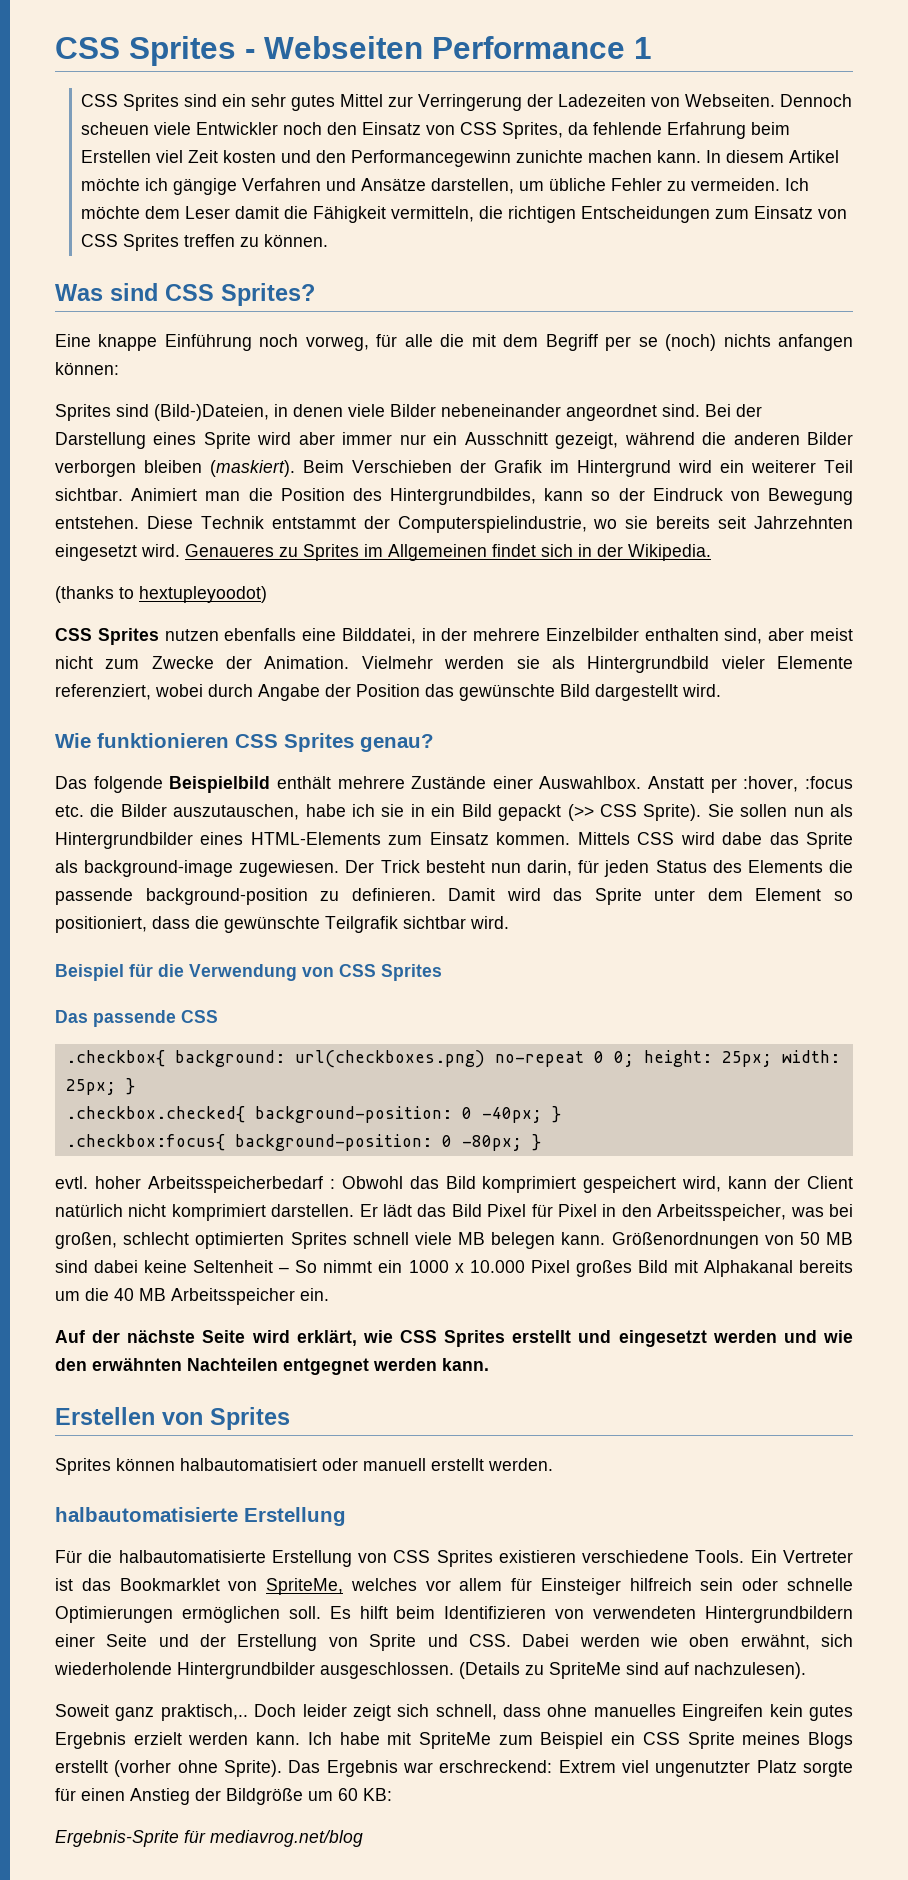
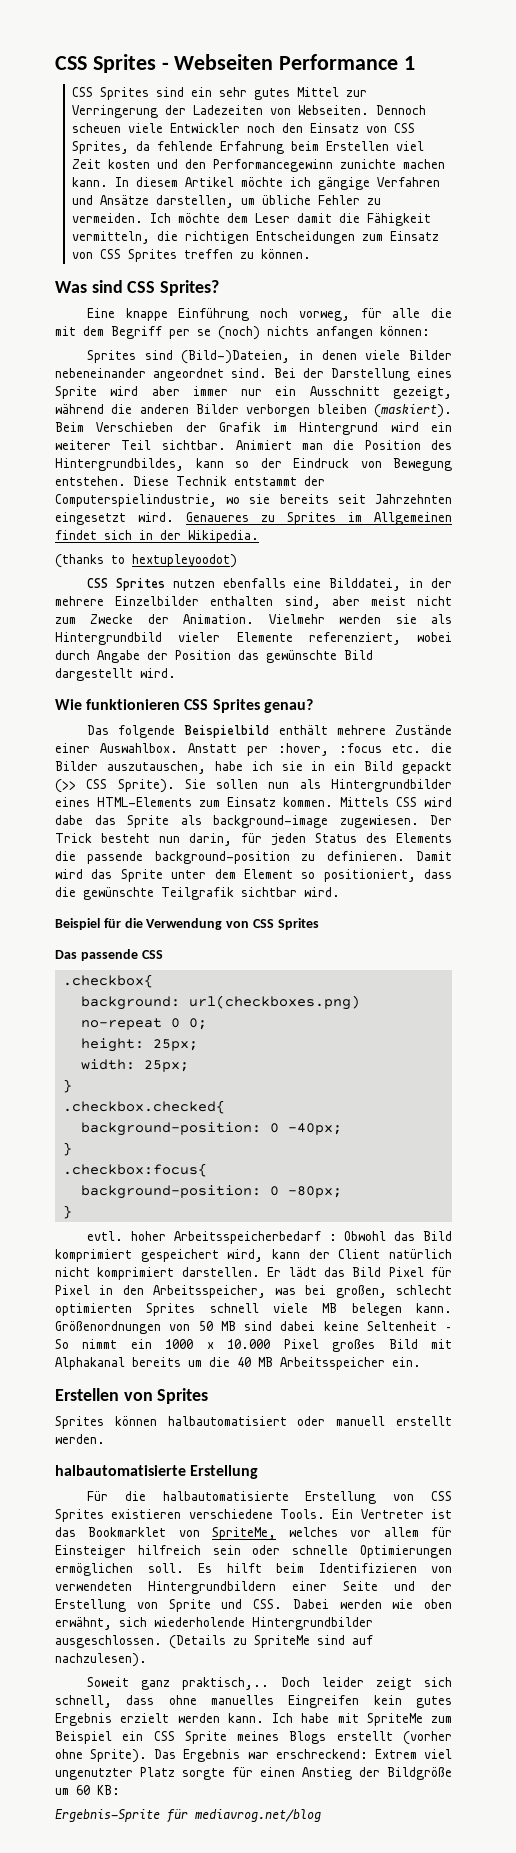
- .checkbox{ background: url(checkboxes.png) no-repeat 0 0; height: 25px; width: 25px; }
+ .checkbox{
+ background: url(checkboxes.png) no-repeat 0 0;
+ height: 25px;
+ width: 25px;
+ }
- .checkbox.checked{ background-position: 0 -40px; }
+ .checkbox.checked{
+ background-position: 0 -40px;
+ }
- .checkbox:focus{ background-position: 0 -80px; }
+ .checkbox:focus{
+ background-position: 0 -80px;
+ }
- Auf der nächste Seite wird erklärt, wie CSS Sprites erstellt und eingesetzt werden und wie den erwähnten Nachteilen entgegnet werden kann.

